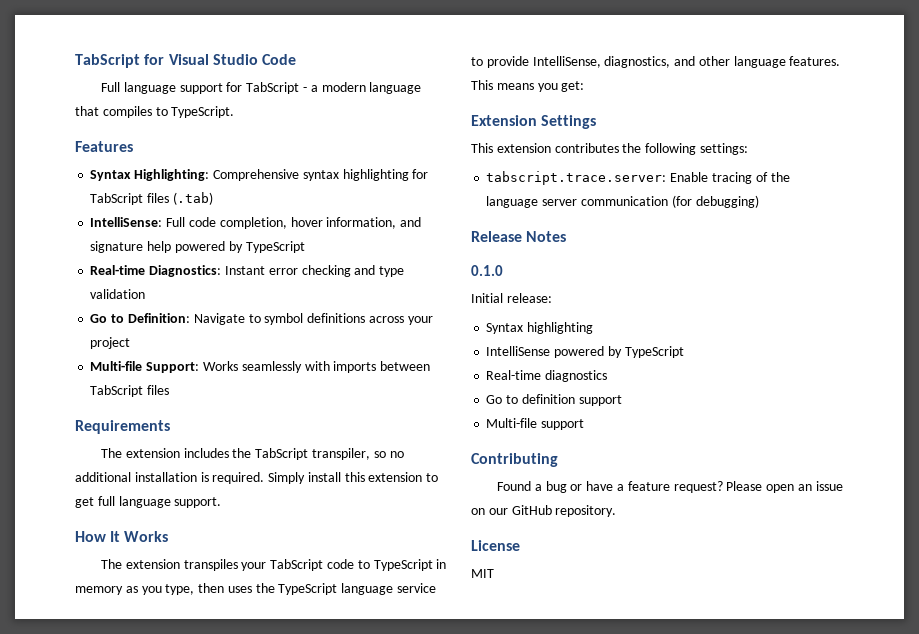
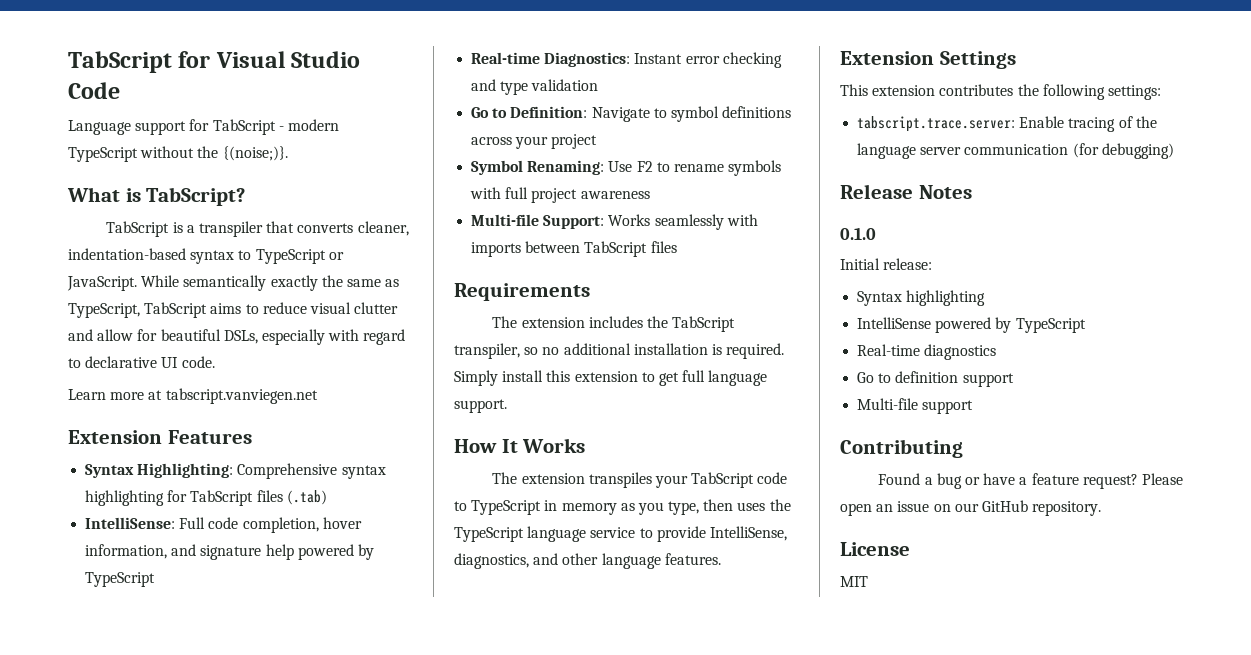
- Full language support for TabScript - a modern language that compiles to TypeScript.
- Features
+ Language support for TabScript - modern TypeScript without the {(noise;)}.
+ What is TabScript?
+ TabScript is a transpiler that converts cleaner, indentation-based syntax to TypeScript or JavaScript. While semantically exactly the same as TypeScript, TabScript aims to reduce visual clutter and allow for beautiful DSLs, especially with regard to declarative UI code.
+ Learn more at tabscript.vanviegen.net
+ Extension Features
+ Symbol Renaming: Use F2 to rename symbols with full project awareness
- This means you get:

